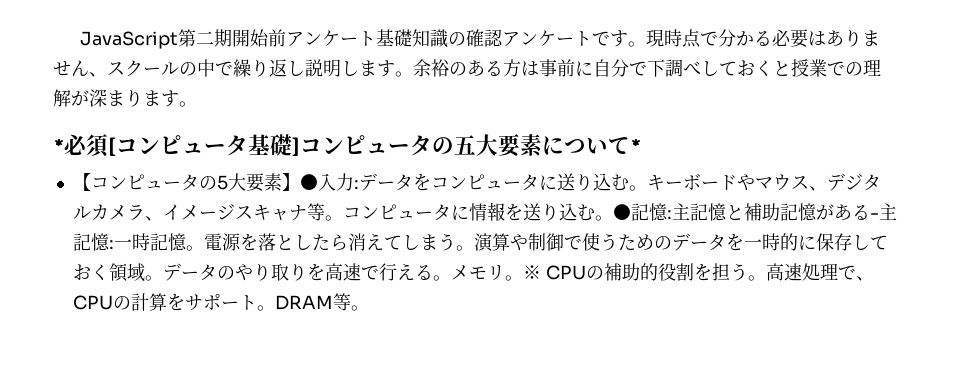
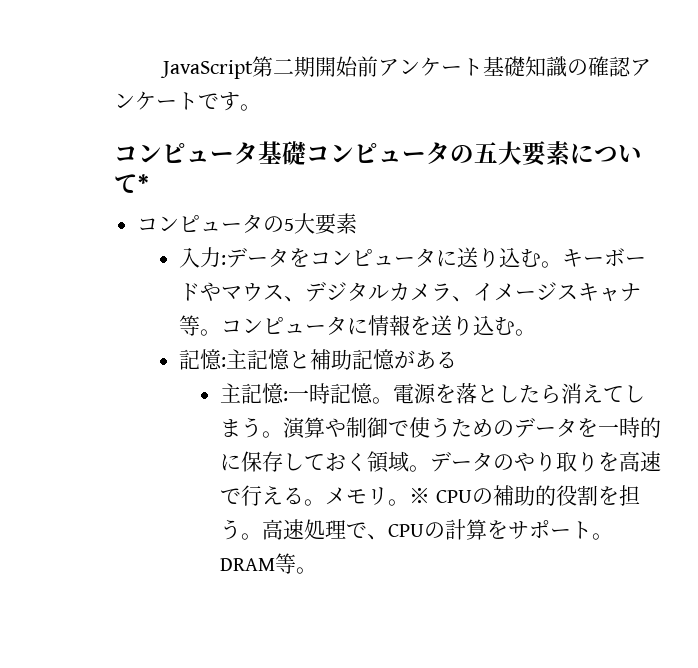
- JavaScript第二期開始前アンケート基礎知識の確認アンケートです。現時点で分かる必要はありません、スクールの中で繰り返し説明します。余裕のある方は事前に自分で下調べしておくと授業での理解が深まります。
- *必須[コンピュータ基礎]コンピュータの五大要素について*
+ JavaScript第二期開始前アンケート基礎知識の確認アンケートです。
+ コンピュータ基礎コンピュータの五大要素について*
- 【コンピュータの5大要素】●入力:データをコンピュータに送り込む。
+ コンピュータの5大要素
+ 入力:データをコンピュータに送り込む。
- コンピュータに情報を送り込む。●記憶:主記憶と補助記憶がある-主記憶:一時記憶。
+ コンピュータに情報を送り込む。
+ 記憶:主記憶と補助記憶がある
+ 主記憶:一時記憶。

